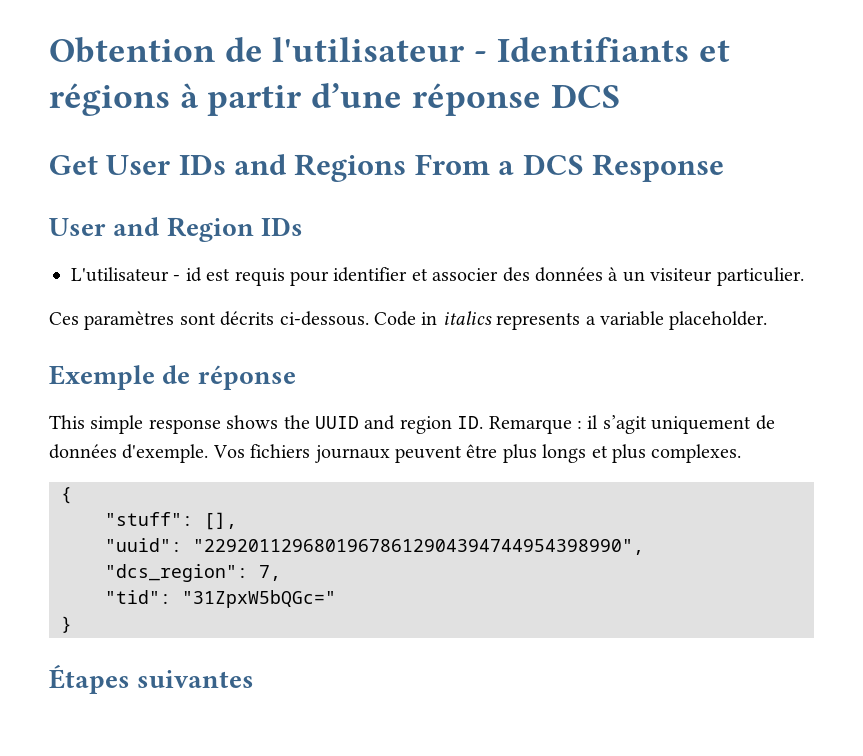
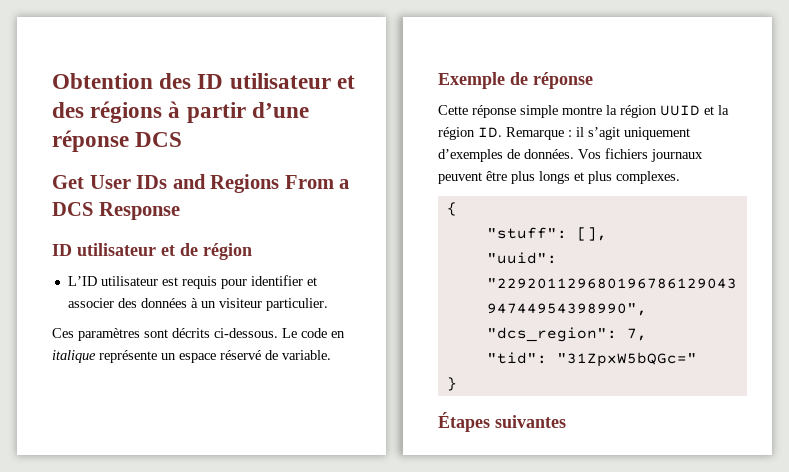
- Obtention de l'utilisateur - Identifiants et régions à partir d’une réponse DCS
+ Obtention des ID utilisateur et des régions à partir d’une réponse DCS
- User and Region IDs
- L'utilisateur - id est requis pour identifier et associer des données à un visiteur particulier.
+ ID utilisateur et de région
+ L’ID utilisateur est requis pour identifier et associer des données à un visiteur particulier.
- Code in italics represents a variable placeholder.
+ Le code en italique représente un espace réservé de variable.
  Exemple de réponse
- This simple response shows the UUID and region ID. Remarque : il s’agit uniquement de données d'exemple.
+ Cette réponse simple montre la région UUID et la région ID. Remarque : il s’agit uniquement d’exemples de données.

